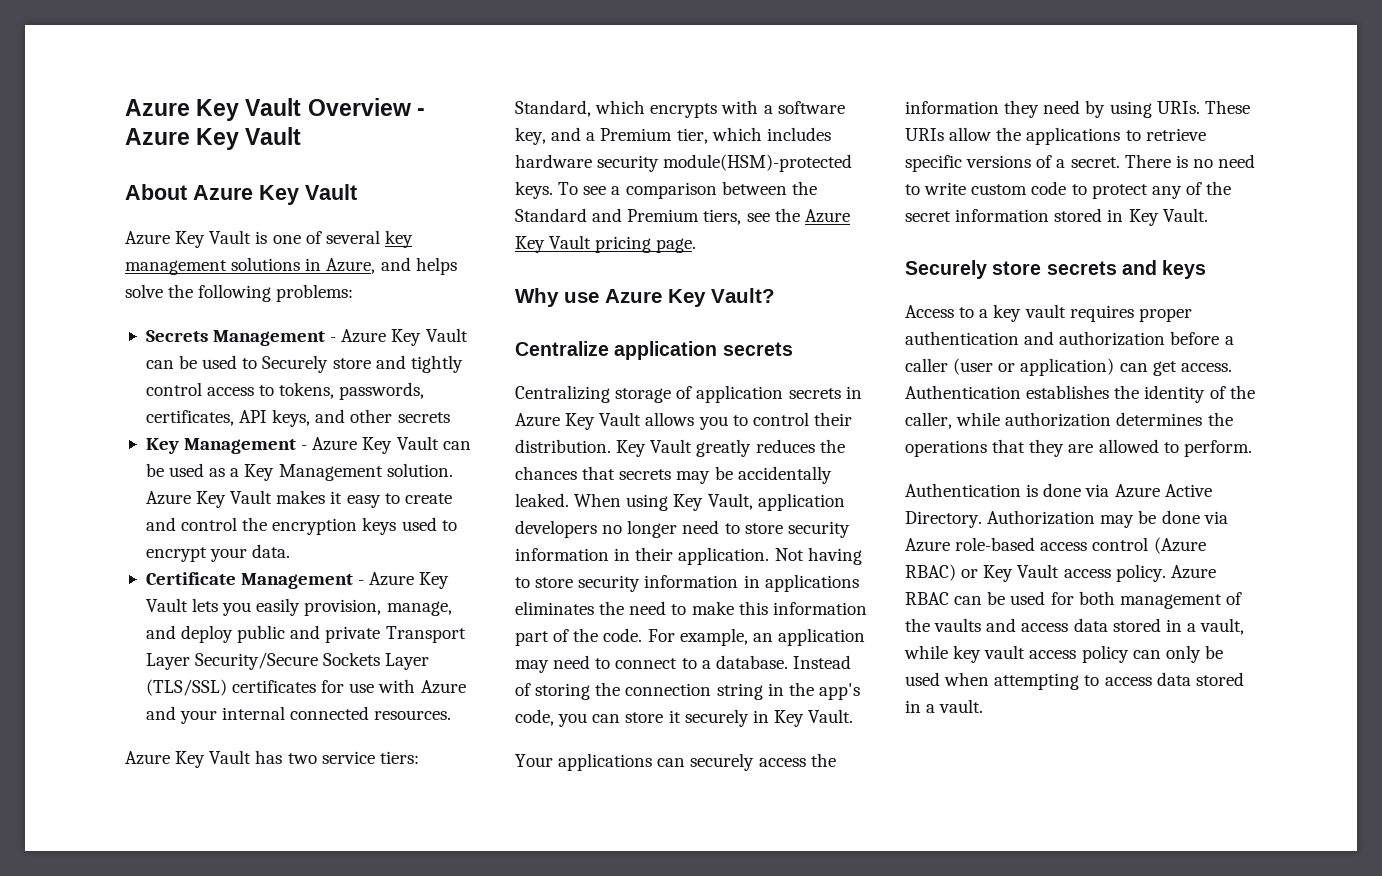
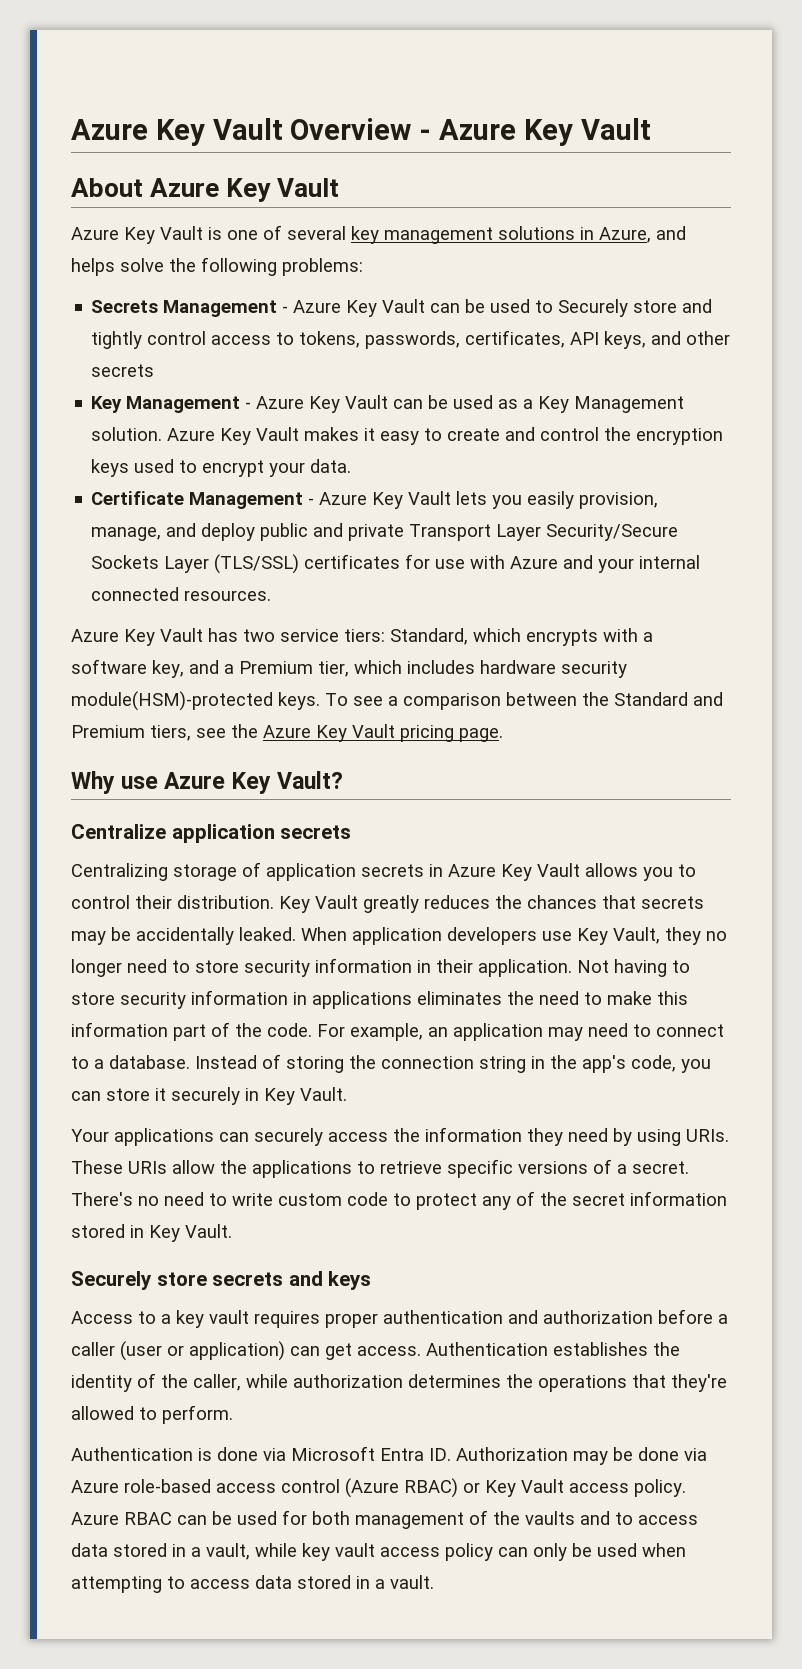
- When using Key Vault, application developers no longer need to store security information in their application.
+ When application developers use Key Vault, they no longer need to store security information in their application.
- There is no need to write custom code to protect any of the secret information stored in Key Vault.
+ There's no need to write custom code to protect any of the secret information stored in Key Vault.
- Authentication establishes the identity of the caller, while authorization determines the operations that they are allowed to perform.
+ Authentication establishes the identity of the caller, while authorization determines the operations that they're allowed to perform.
- Authentication is done via Azure Active Directory. Authorization may be done via Azure role-based access control (Azure RBAC) or Key Vault access policy.
+ Authentication is done via Microsoft Entra ID. Authorization may be done via Azure role-based access control (Azure RBAC) or Key Vault access policy.
- Azure RBAC can be used for both management of the vaults and access data stored in a vault, while key vault access policy can only be used when attempting to access data stored in a vault.
+ Azure RBAC can be used for both management of the vaults and to access data stored in a vault, while key vault access policy can only be used when attempting to access data stored in a vault.

